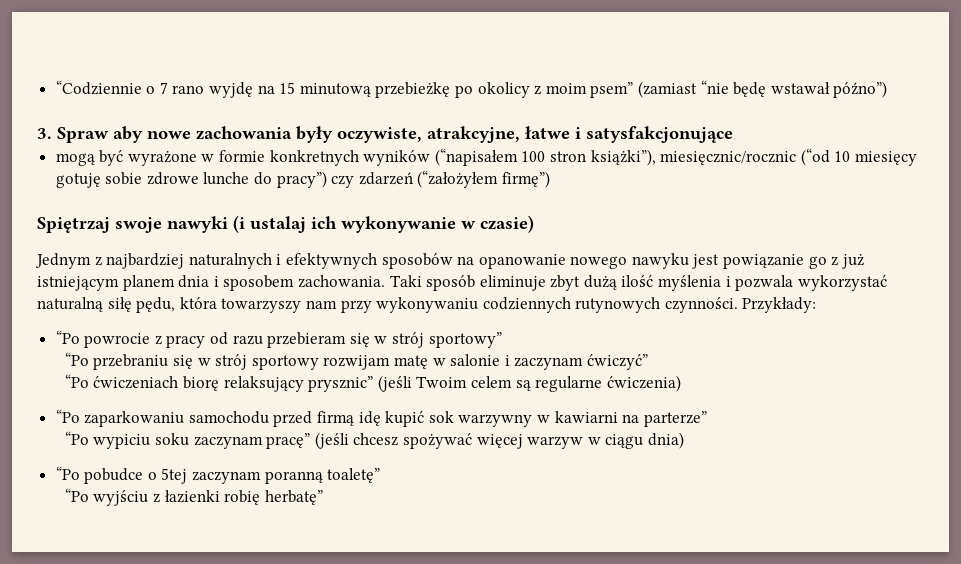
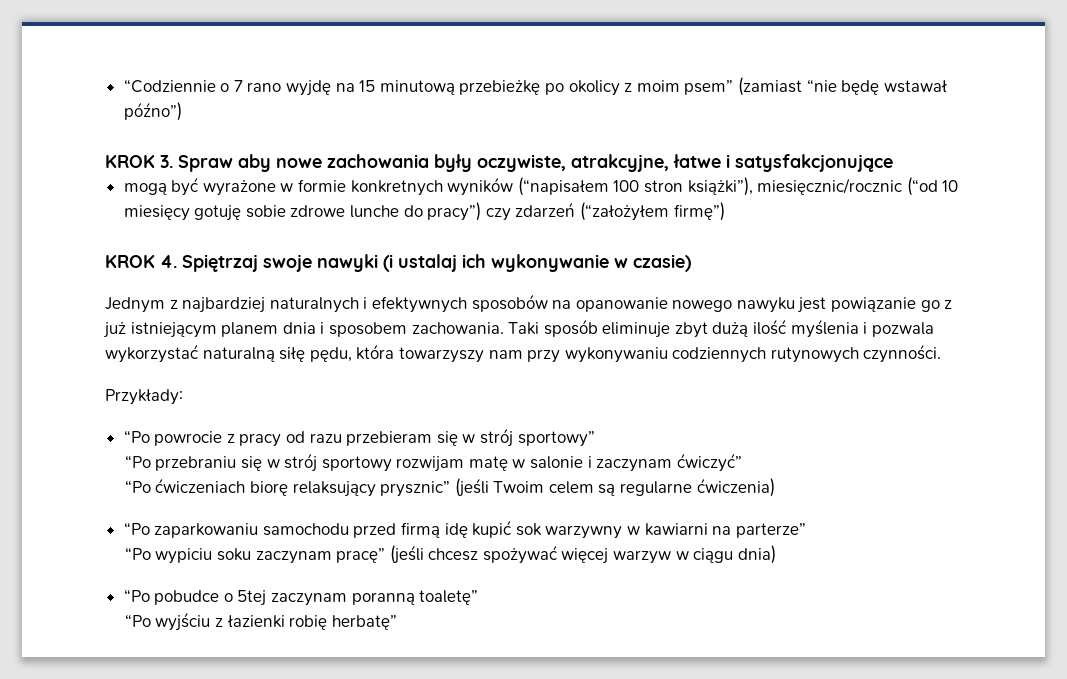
- 3. Spraw aby nowe zachowania były oczywiste, atrakcyjne, łatwe i satysfakcjonujące
+ KROK 3. Spraw aby nowe zachowania były oczywiste, atrakcyjne, łatwe i satysfakcjonujące
- Spiętrzaj swoje nawyki (i ustalaj ich wykonywanie w czasie)
+ KROK 4. Spiętrzaj swoje nawyki (i ustalaj ich wykonywanie w czasie)
- Taki sposób eliminuje zbyt dużą ilość myślenia i pozwala wykorzystać naturalną siłę pędu, która towarzyszy nam przy wykonywaniu codziennych rutynowych czynności. Przykłady:
+ Taki sposób eliminuje zbyt dużą ilość myślenia i pozwala wykorzystać naturalną siłę pędu, która towarzyszy nam przy wykonywaniu codziennych rutynowych czynności.
+ Przykłady:

